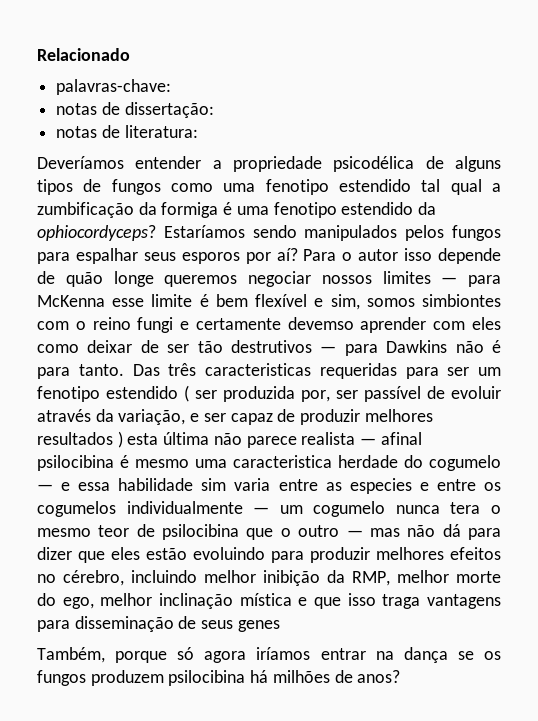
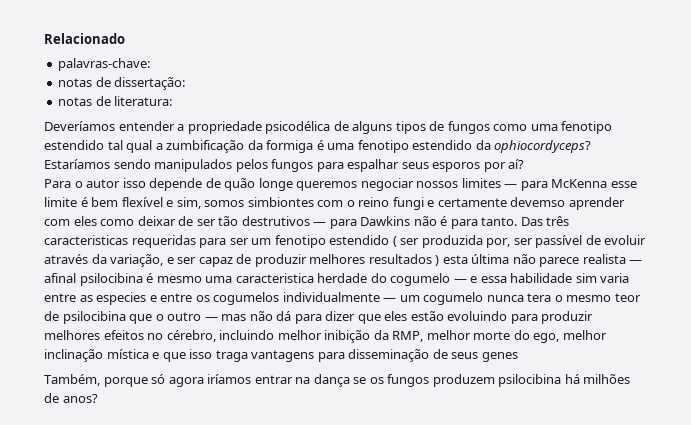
- Estaríamos sendo manipulados pelos fungos para espalhar seus esporos por aí? Para o autor isso depende de quão longe queremos negociar nossos limites — para McKenna esse limite é bem flexível e sim, somos simbiontes com o reino fungi e certamente devemso aprender com eles como deixar de ser tão destrutivos — para Dawkins não é para tanto.
+ Estaríamos sendo manipulados pelos fungos para espalhar seus esporos por aí?
+ Para o autor isso depende de quão longe queremos negociar nossos limites — para McKenna esse limite é bem flexível e sim, somos simbiontes com o reino fungi e certamente devemso aprender com eles como deixar de ser tão destrutivos — para Dawkins não é para tanto.

